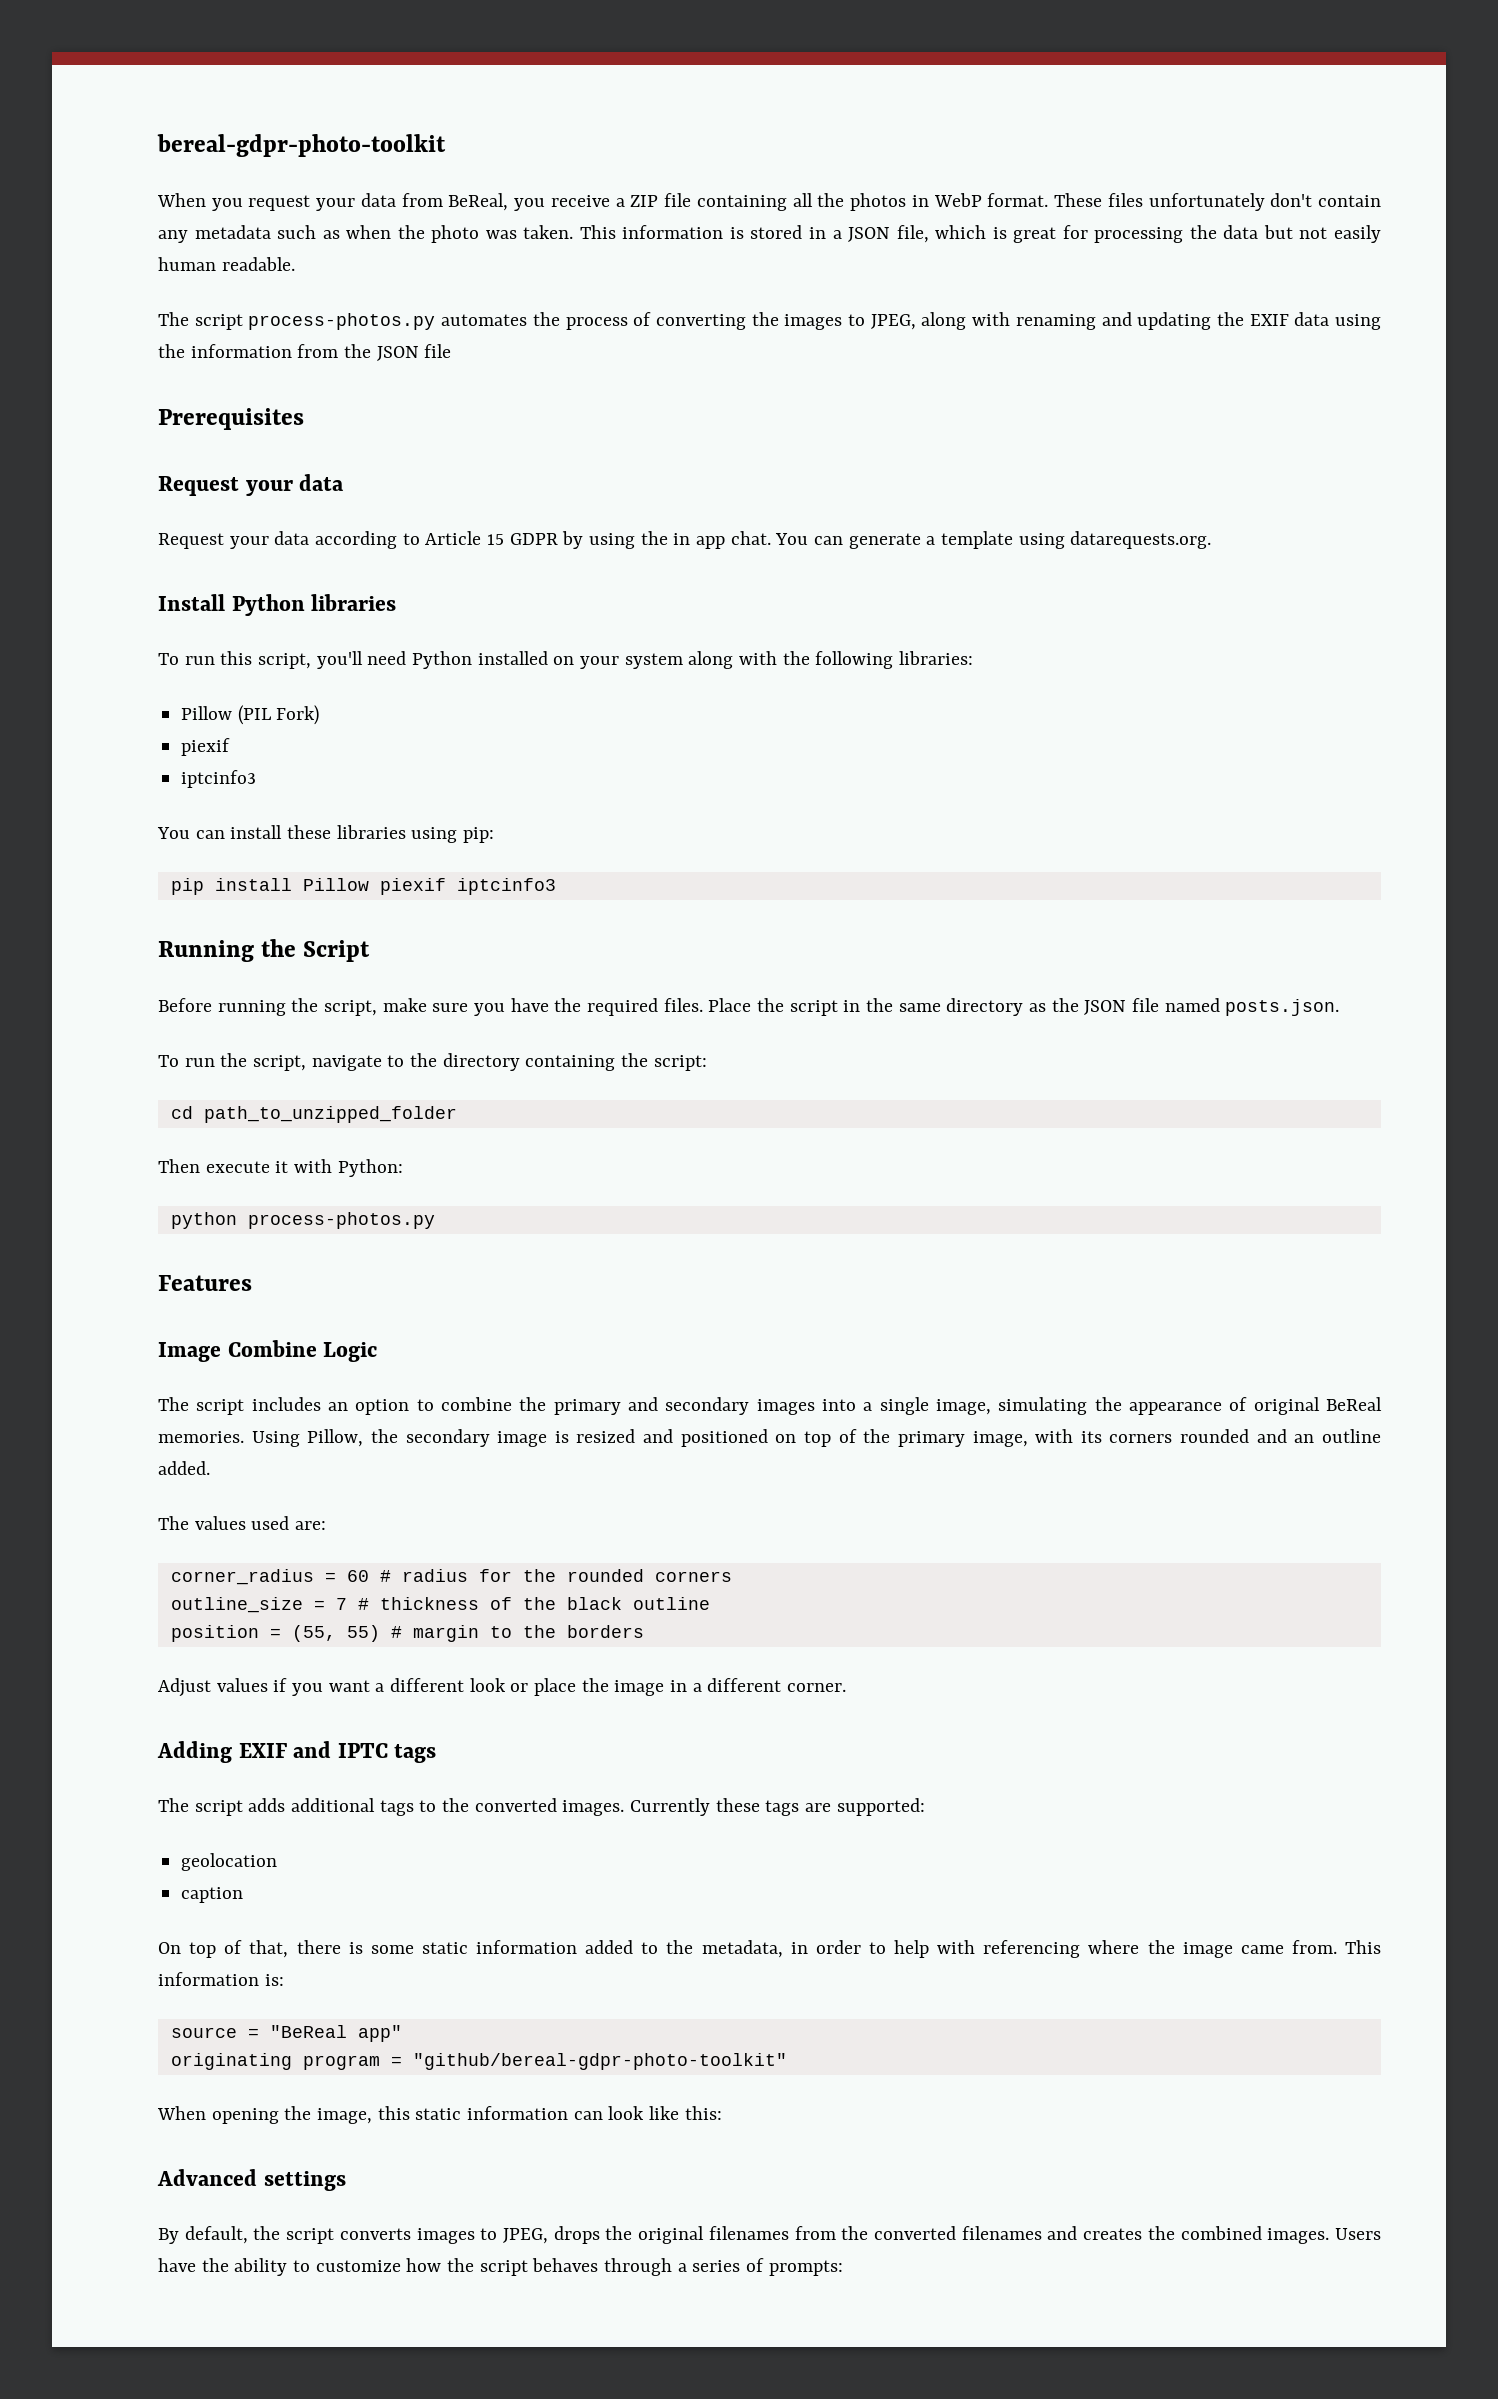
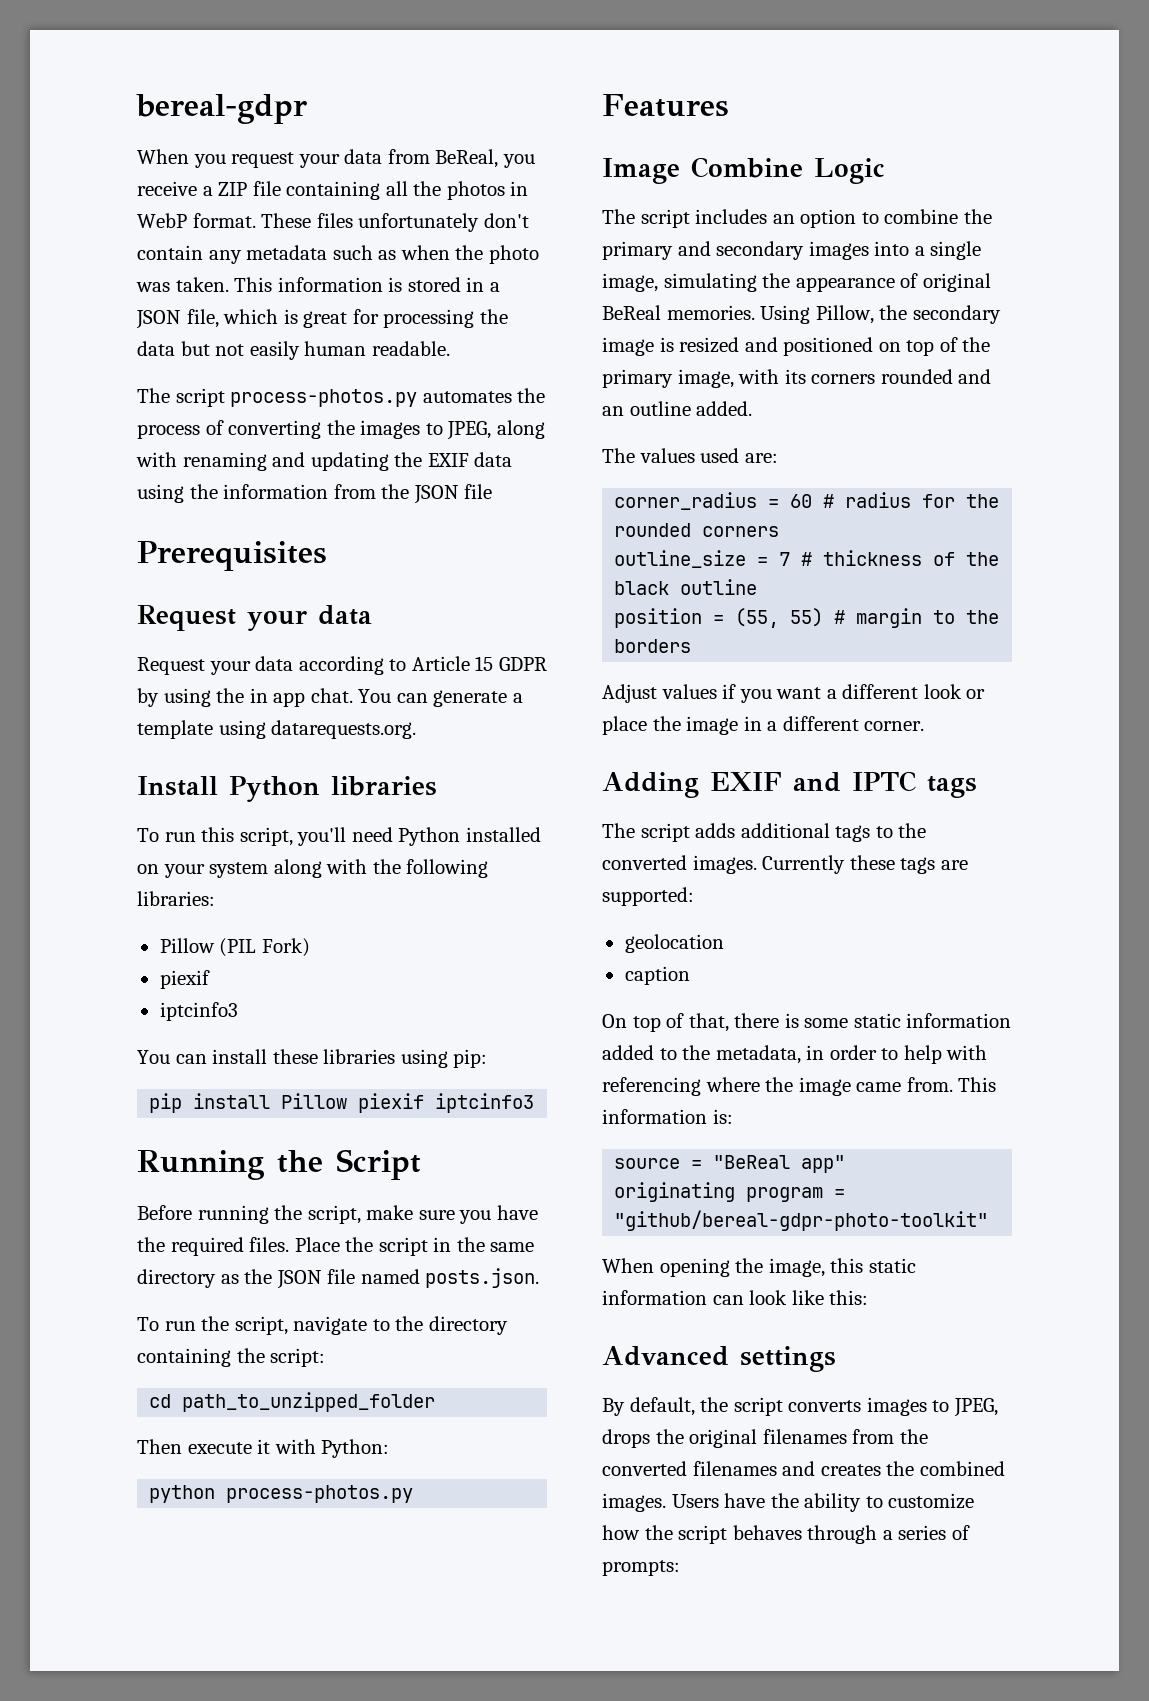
- bereal-gdpr-photo-toolkit
+ bereal-gdpr

